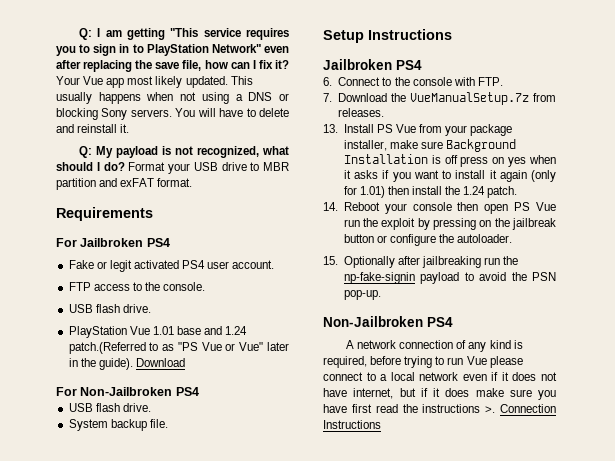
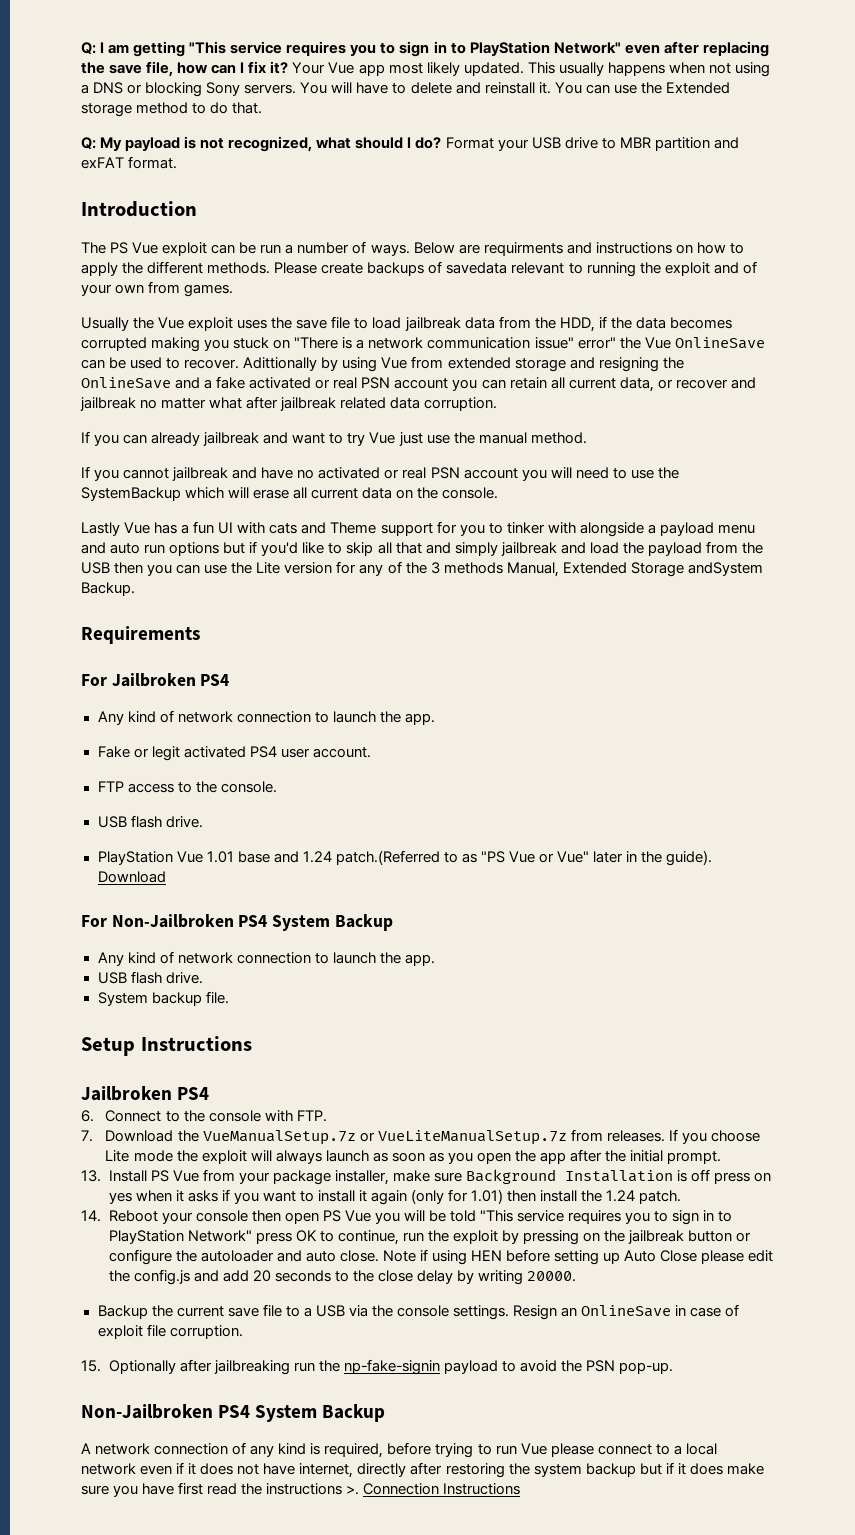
+ You can use the Extended storage method to do that.
+ Introduction
+ The PS Vue exploit can be run a number of ways. Below are requirments and instructions on how to apply the different methods. Please create backups of savedata relevant to running the exploit and of your own from games.
+ Usually the Vue exploit uses the save file to load jailbreak data from the HDD, if the data becomes corrupted making you stuck on "There is a network communication issue" error" the Vue OnlineSave can be used to recover. Adittionally by using Vue from extended storage and resigning the OnlineSave and a fake activated or real PSN account you can retain all current data, or recover and jailbreak no matter what after jailbreak related data corruption.
+ If you can already jailbreak and want to try Vue just use the manual method.
+ If you cannot jailbreak and have no activated or real PSN account you will need to use the SystemBackup which will erase all current data on the console.
+ Lastly Vue has a fun UI with cats and Theme support for you to tinker with alongside a payload menu and auto run options but if you'd like to skip all that and simply jailbreak and load the payload from the USB then you can use the Lite version for any of the 3 methods Manual, Extended Storage andSystem Backup.
  Requirements
  For Jailbroken PS4
+ Any kind of network connection to launch the app.
- For Non-Jailbroken PS4
+ For Non-Jailbroken PS4 System Backup
+ Any kind of network connection to launch the app.
- 7. Download the VueManualSetup.7z from releases.
+ 7. Download the VueManualSetup.7z or VueLiteManualSetup.7z from releases. If you choose Lite mode the exploit will always launch as soon as you open the app after the initial prompt.
- 14. Reboot your console then open PS Vue run the exploit by pressing on the jailbreak button or configure the autoloader.
+ 14. Reboot your console then open PS Vue you will be told "This service requires you to sign in to PlayStation Network" press OK to continue, run the exploit by pressing on the jailbreak button or configure the autoloader and auto close. Note if using HEN before setting up Auto Close please edit the config.js and add 20 seconds to the close delay by writing 20000.
+ Backup the current save file to a USB via the console settings. Resign an OnlineSave in case of exploit file corruption.
  15. Optionally after jailbreaking run the np-fake-signin payload to avoid the PSN pop-up.
- Non-Jailbroken PS4
+ Non-Jailbroken PS4 System Backup
- A network connection of any kind is required, before trying to run Vue please connect to a local network even if it does not have internet, but if it does make sure you have first read the instructions >.
+ A network connection of any kind is required, before trying to run Vue please connect to a local network even if it does not have internet, directly after restoring the system backup but if it does make sure you have first read the instructions >.

